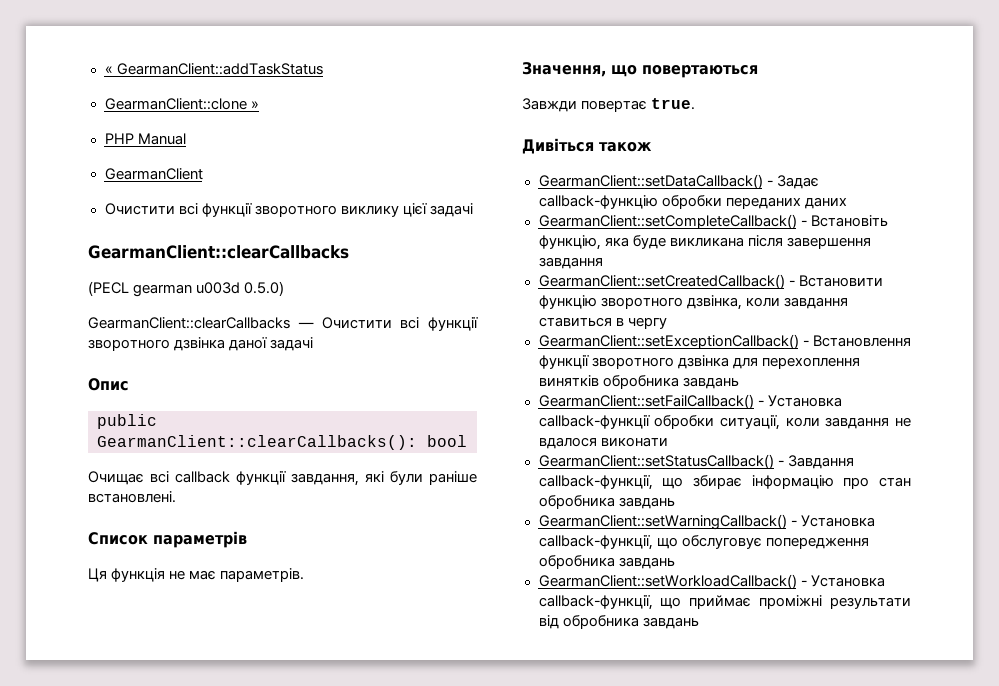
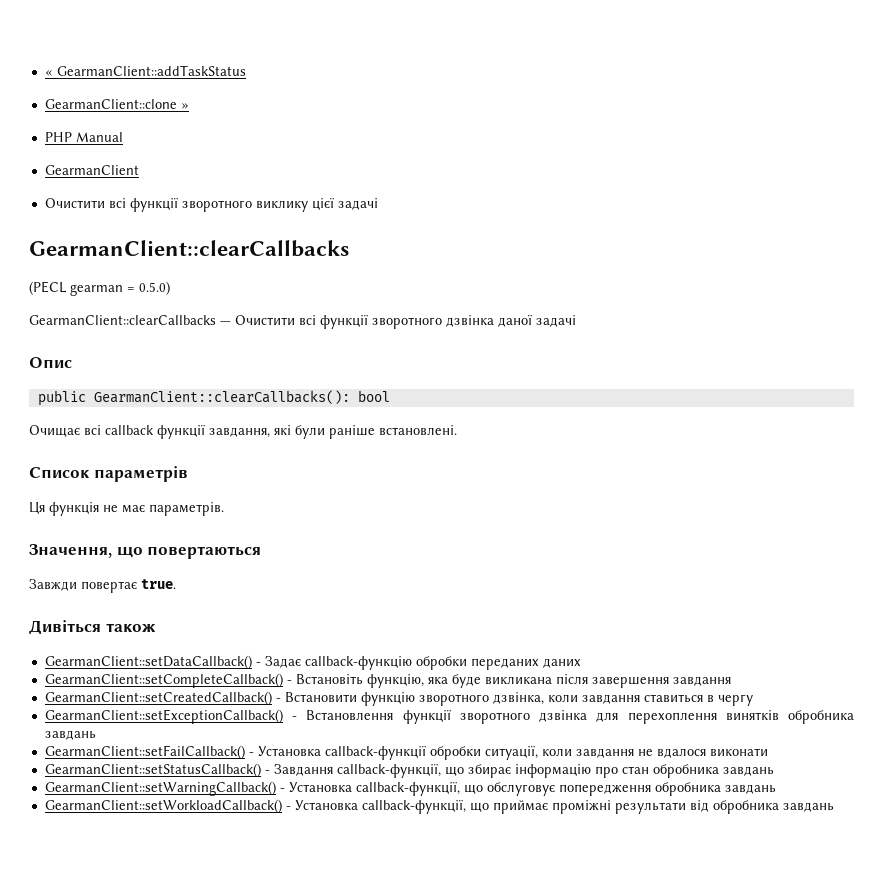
- (PECL gearman u003d 0.5.0)
+ (PECL gearman = 0.5.0)

